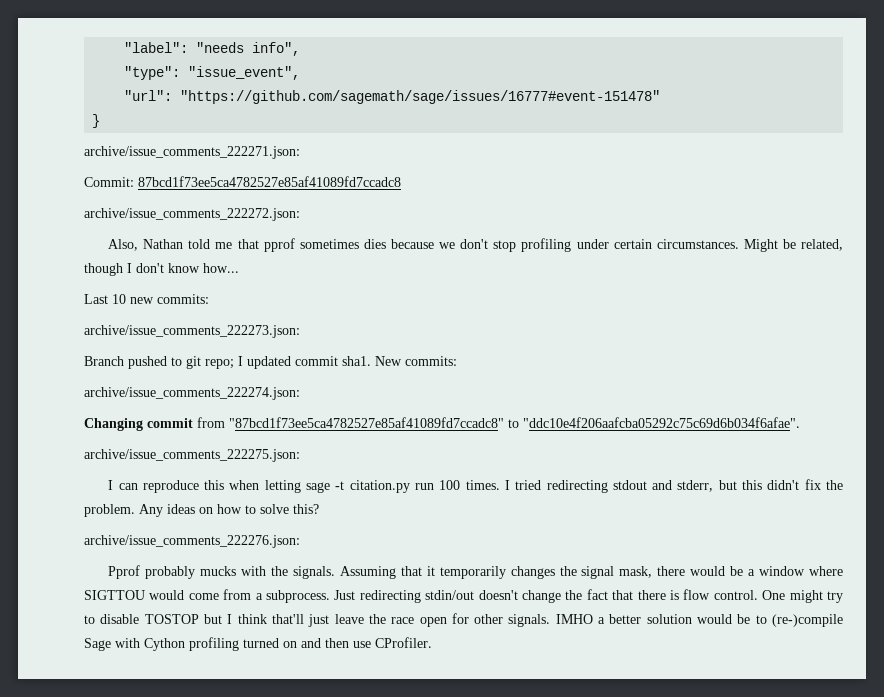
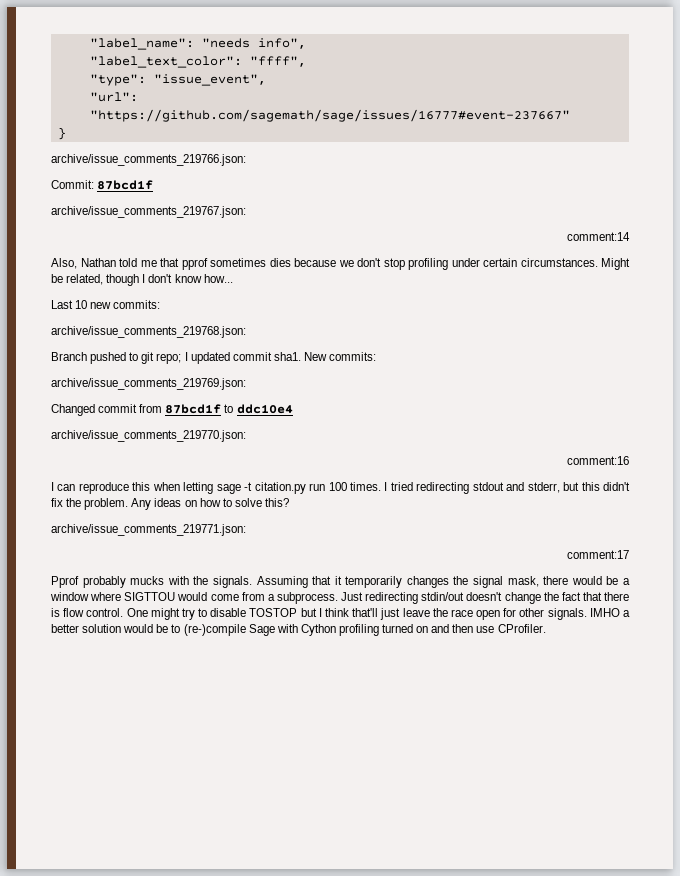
- "label": "needs info",
+ "label_name": "needs info",
+ "label_text_color": "ffff",
- "url": "https://github.com/sagemath/sage/issues/16777#event-151478"
+ "url": "https://github.com/sagemath/sage/issues/16777#event-237667"
- archive/issue_comments_222271.json:
+ archive/issue_comments_219766.json:
- Commit: 87bcd1f73ee5ca4782527e85af41089fd7ccadc8
- archive/issue_comments_222272.json:
+ Commit: 87bcd1f
+ archive/issue_comments_219767.json:
+ comment:14
- archive/issue_comments_222273.json:
+ archive/issue_comments_219768.json:
- archive/issue_comments_222274.json:
- Changing commit from "87bcd1f73ee5ca4782527e85af41089fd7ccadc8" to "ddc10e4f206aafcba05292c75c69d6b034f6afae".
- archive/issue_comments_222275.json:
+ archive/issue_comments_219769.json:
+ Changed commit from 87bcd1f to ddc10e4
+ archive/issue_comments_219770.json:
+ comment:16
- archive/issue_comments_222276.json:
+ archive/issue_comments_219771.json:
+ comment:17

